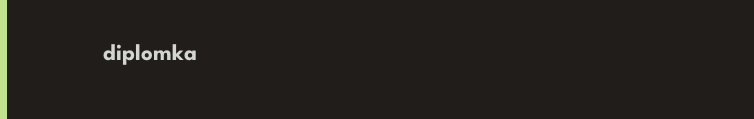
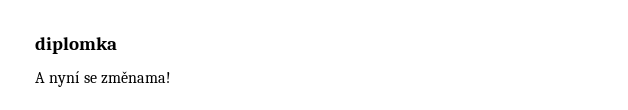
+ A nyní se změnama!

